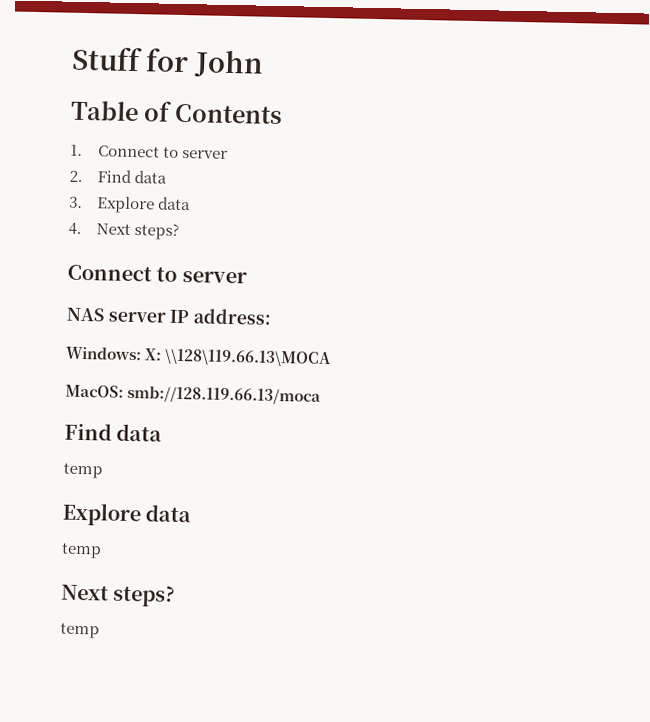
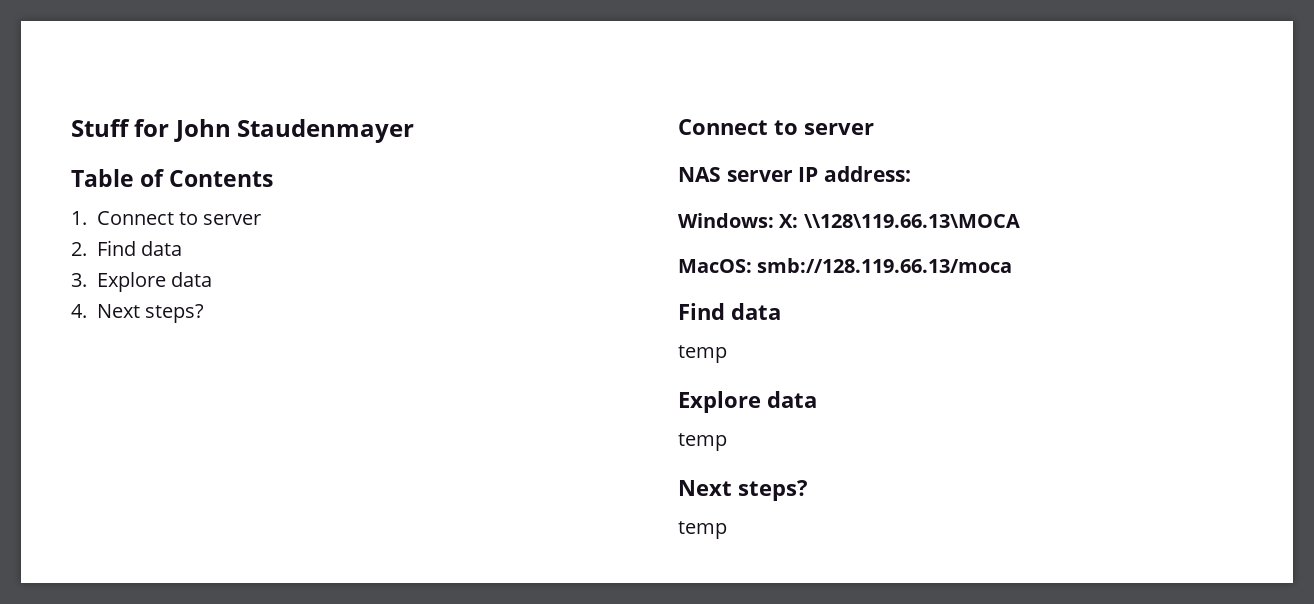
- Stuff for John
+ Stuff for John Staudenmayer

